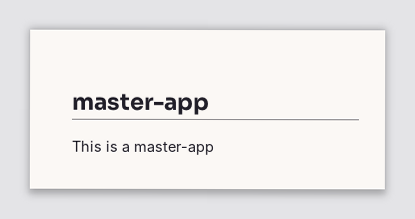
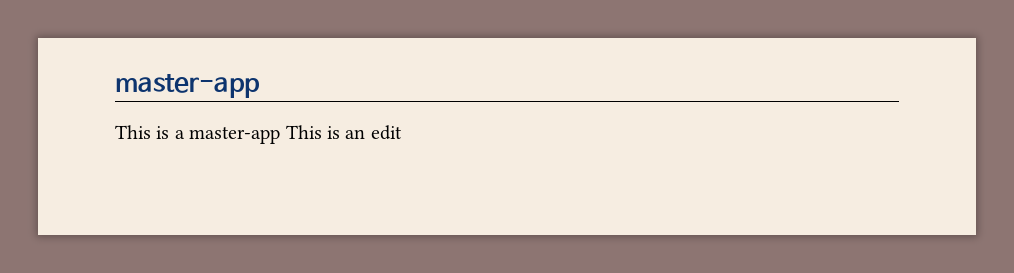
- This is a master-app
+ This is a master-app This is an edit

